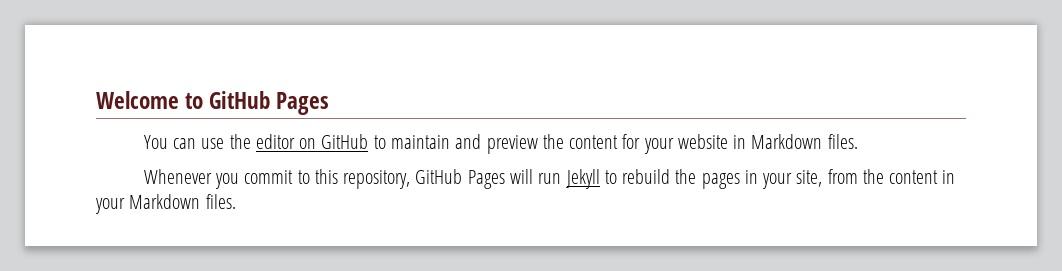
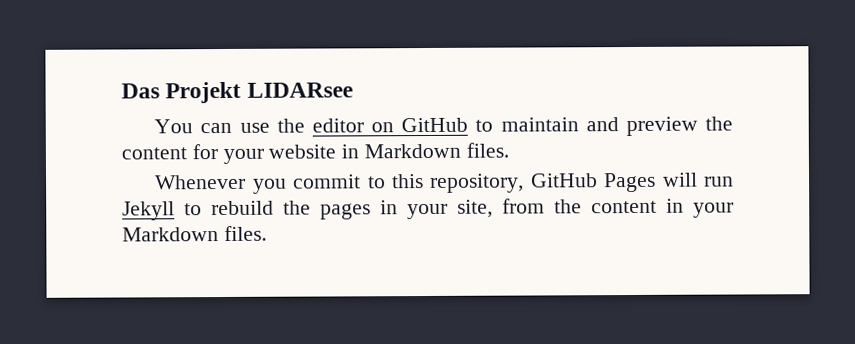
- Welcome to GitHub Pages
+ Das Projekt LIDARsee

